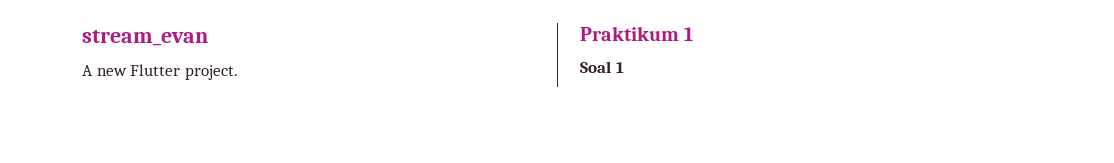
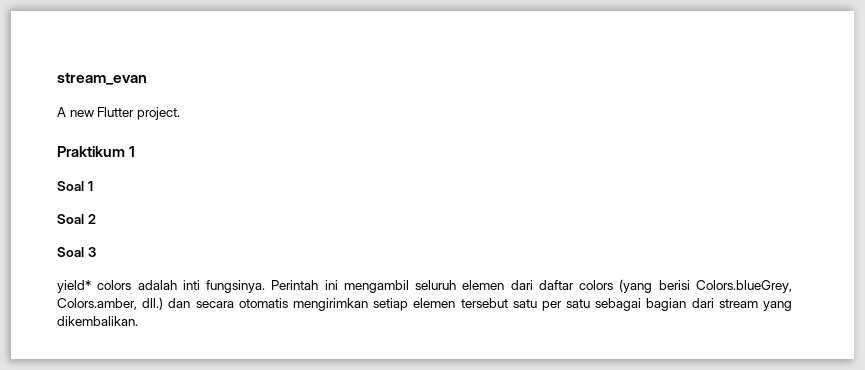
+ Soal 2
+ Soal 3
+ yield* colors adalah inti fungsinya. Perintah ini mengambil seluruh elemen dari daftar colors (yang berisi Colors.blueGrey, Colors.amber, dll.) dan secara otomatis mengirimkan setiap elemen tersebut satu per satu sebagai bagian dari stream yang dikembalikan.

